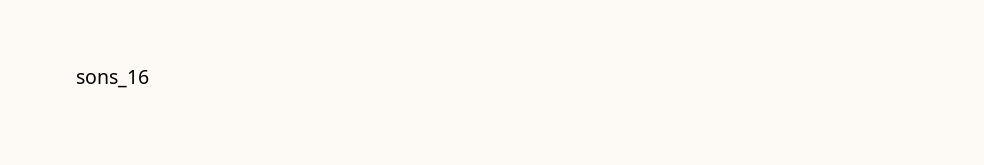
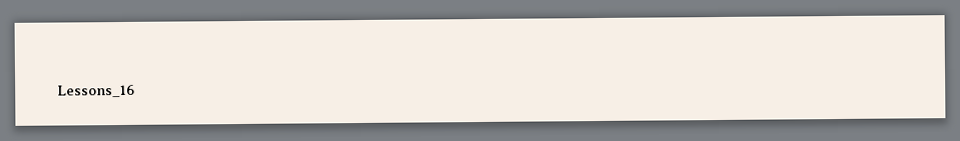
- sons_16
+ Lessons_16

